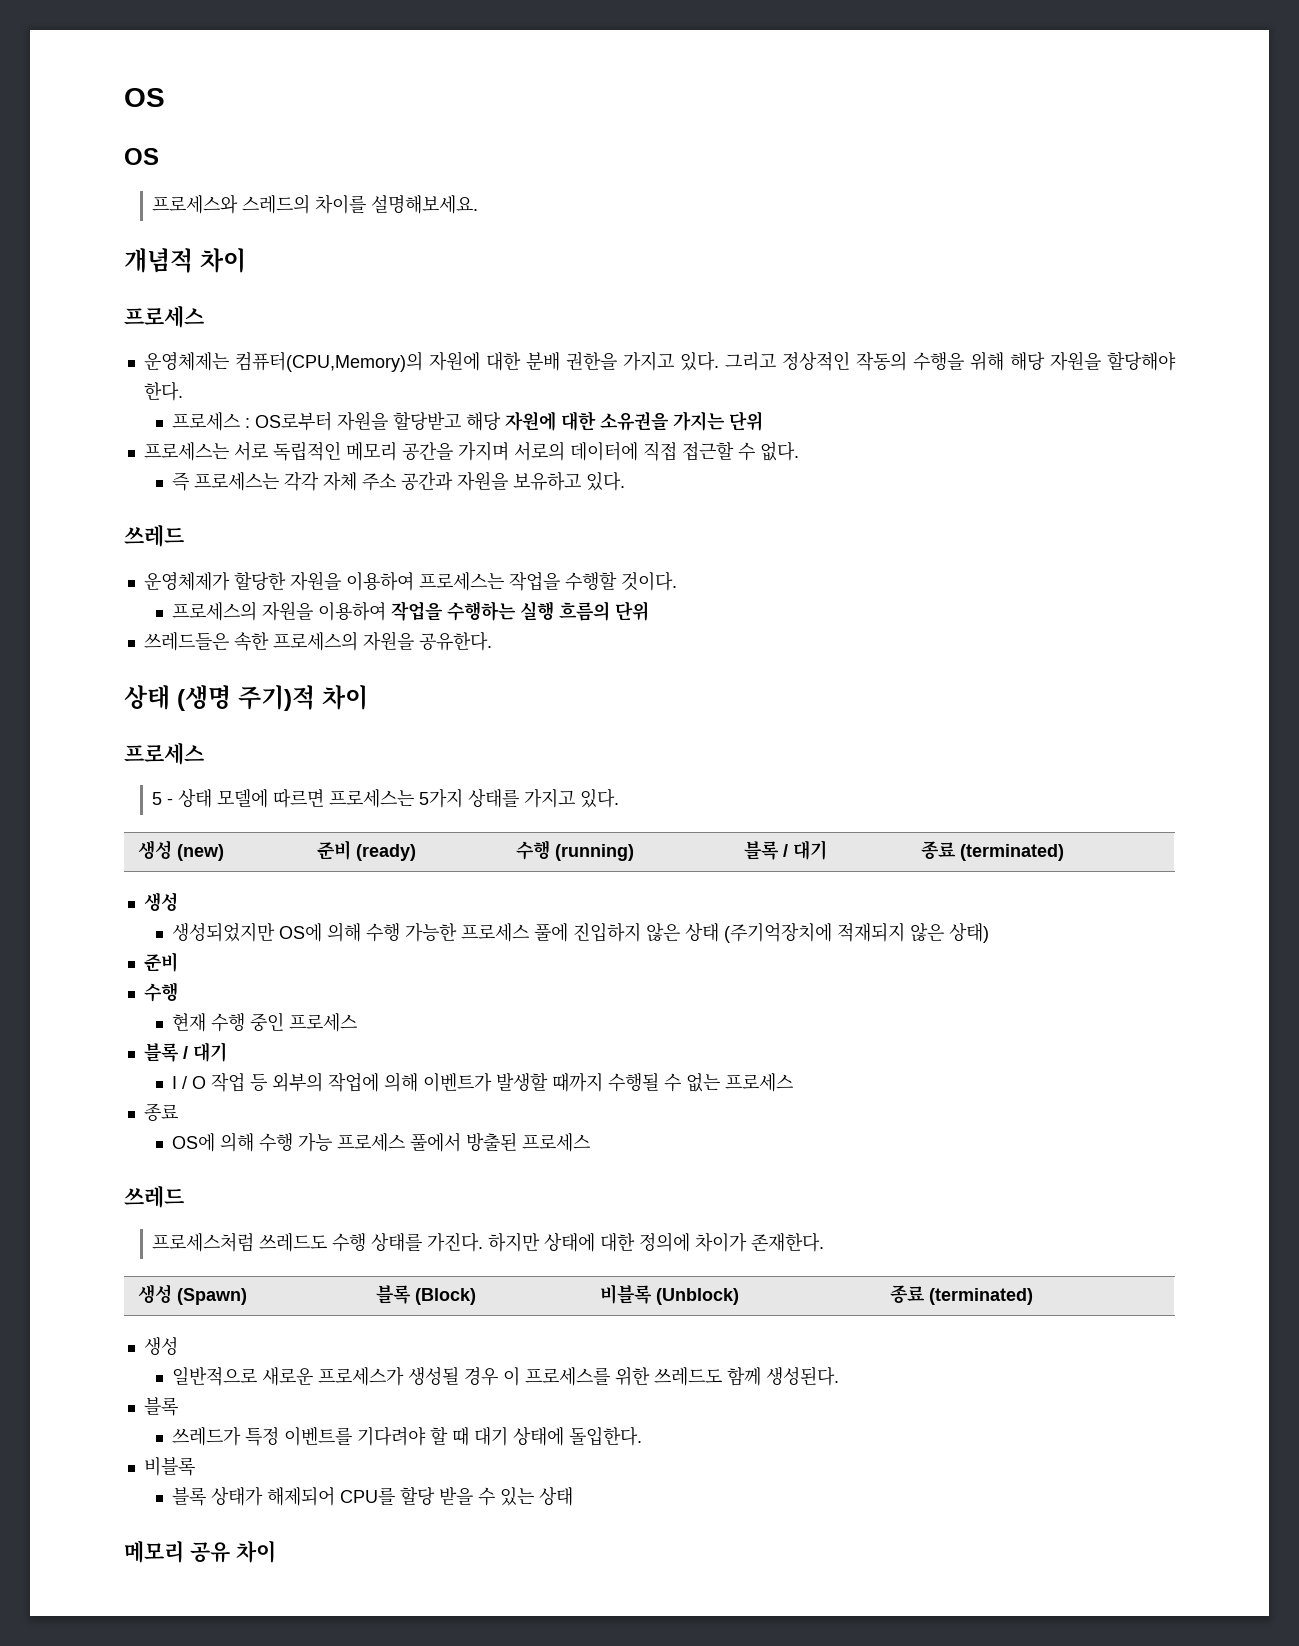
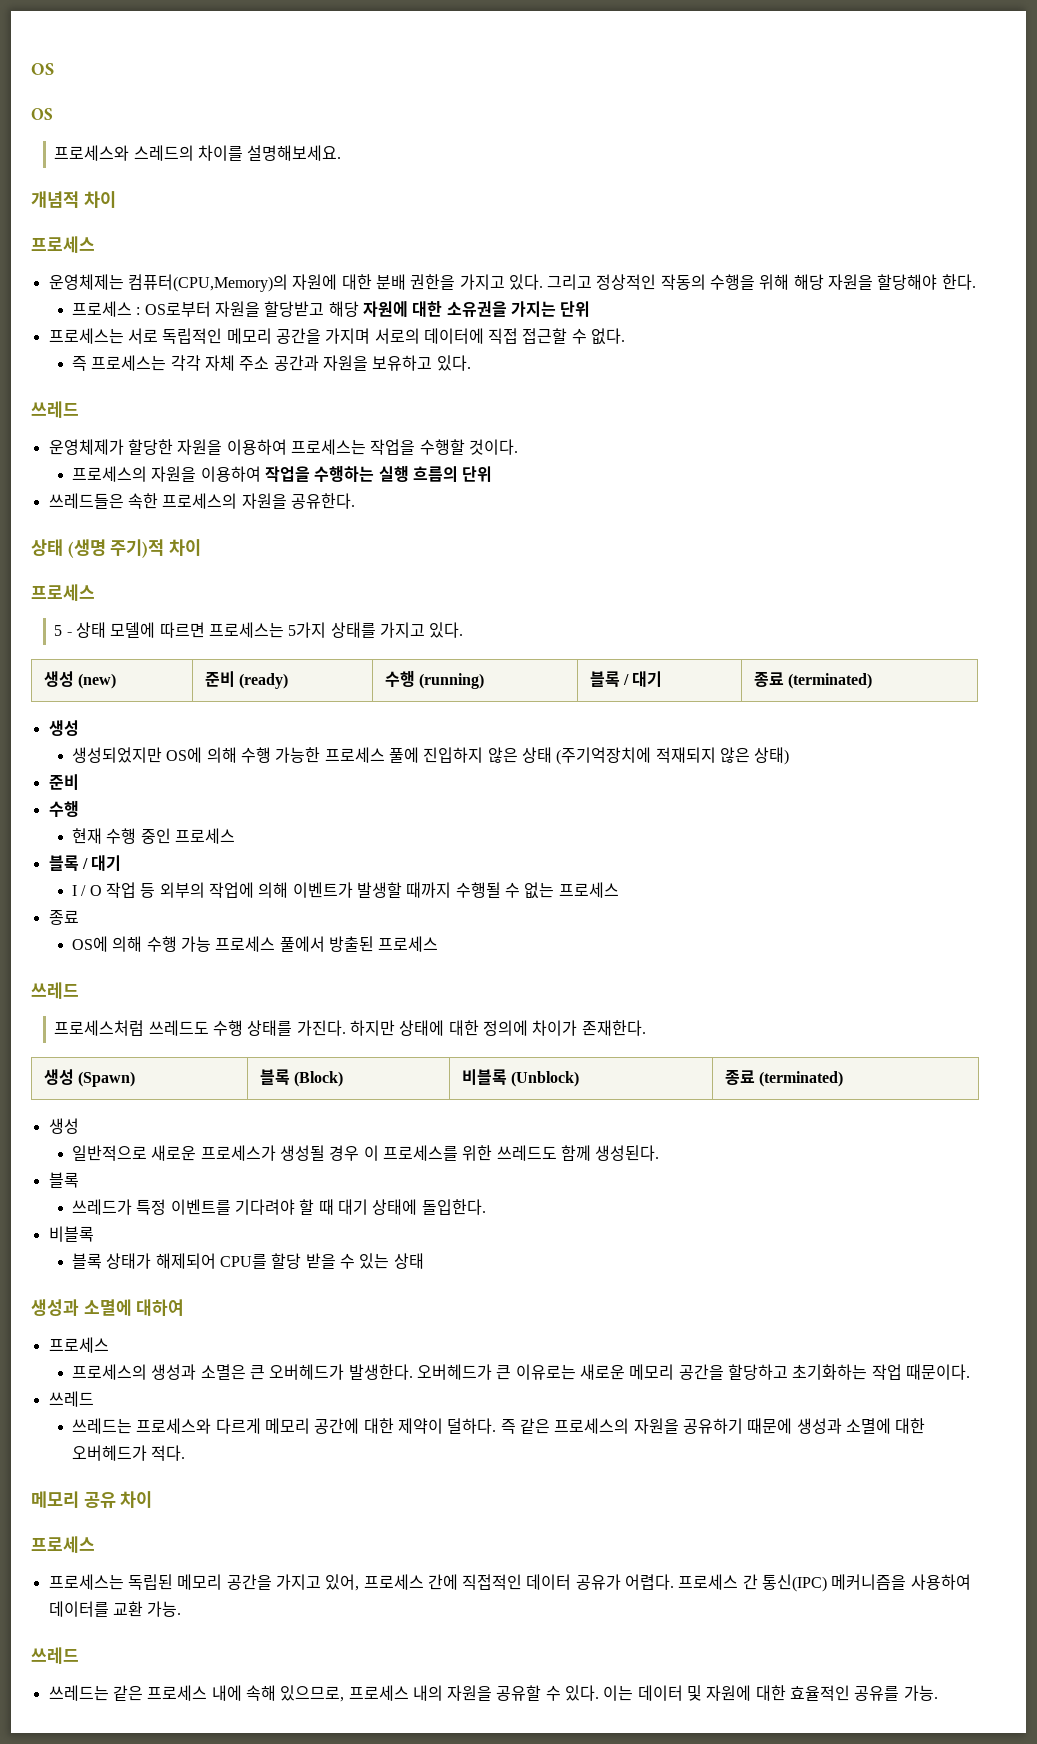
+ 생성과 소멸에 대하여
+ 프로세스
+ 프로세스의 생성과 소멸은 큰 오버헤드가 발생한다. 오버헤드가 큰 이유로는 새로운 메모리 공간을 할당하고 초기화하는 작업 때문이다.
+ 쓰레드
+ 쓰레드는 프로세스와 다르게 메모리 공간에 대한 제약이 덜하다. 즉 같은 프로세스의 자원을 공유하기 때문에 생성과 소멸에 대한 오버헤드가 적다.
  메모리 공유 차이
+ 프로세스
+ 프로세스는 독립된 메모리 공간을 가지고 있어, 프로세스 간에 직접적인 데이터 공유가 어렵다. 프로세스 간 통신(IPC) 메커니즘을 사용하여 데이터를 교환 가능.
+ 쓰레드
+ 쓰레드는 같은 프로세스 내에 속해 있으므로, 프로세스 내의 자원을 공유할 수 있다. 이는 데이터 및 자원에 대한 효율적인 공유를 가능.

